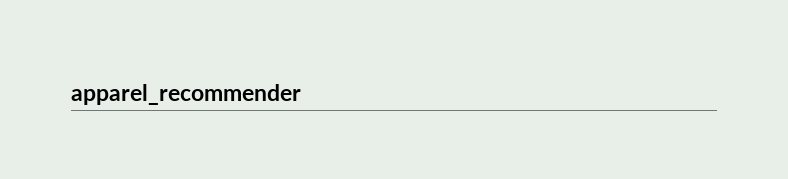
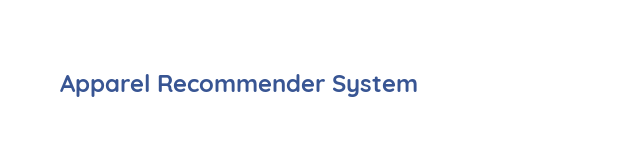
- apparel_recommender
+ Apparel Recommender System

